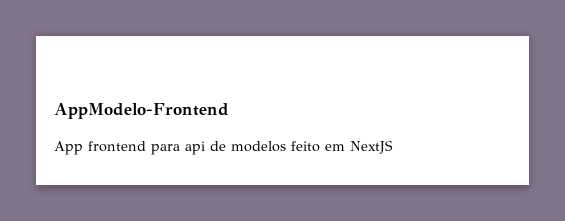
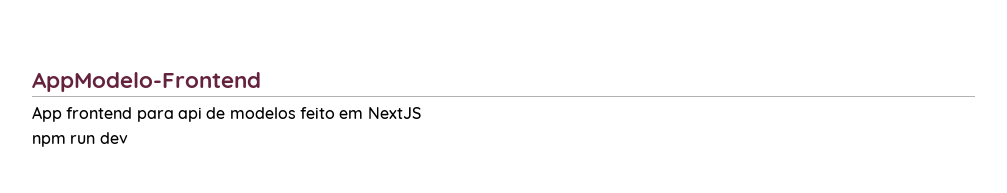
+ npm run dev

